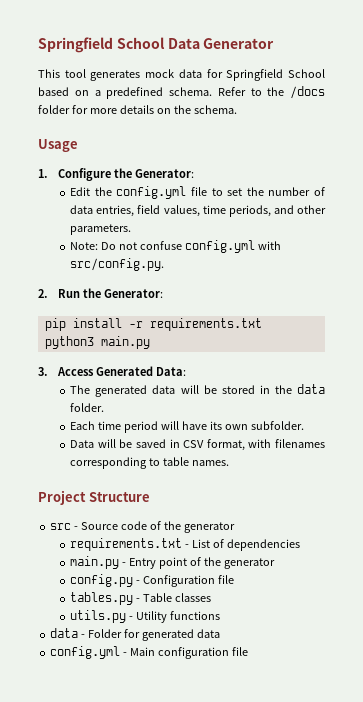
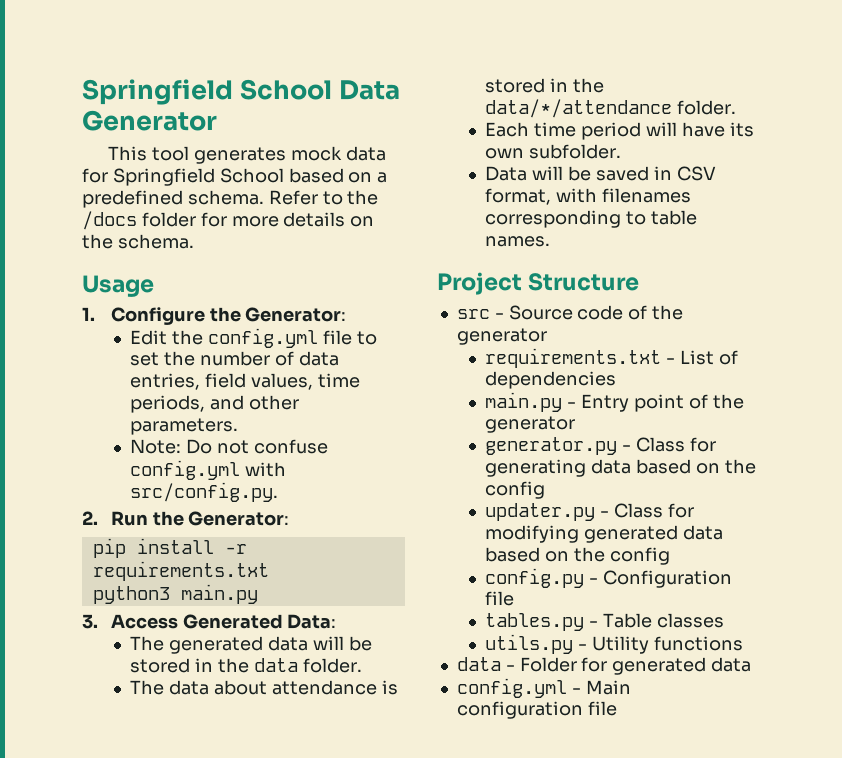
+ The data about attendance is stored in the data/*/attendance folder.
+ generator.py - Class for generating data based on the config
+ updater.py - Class for modifying generated data based on the config

